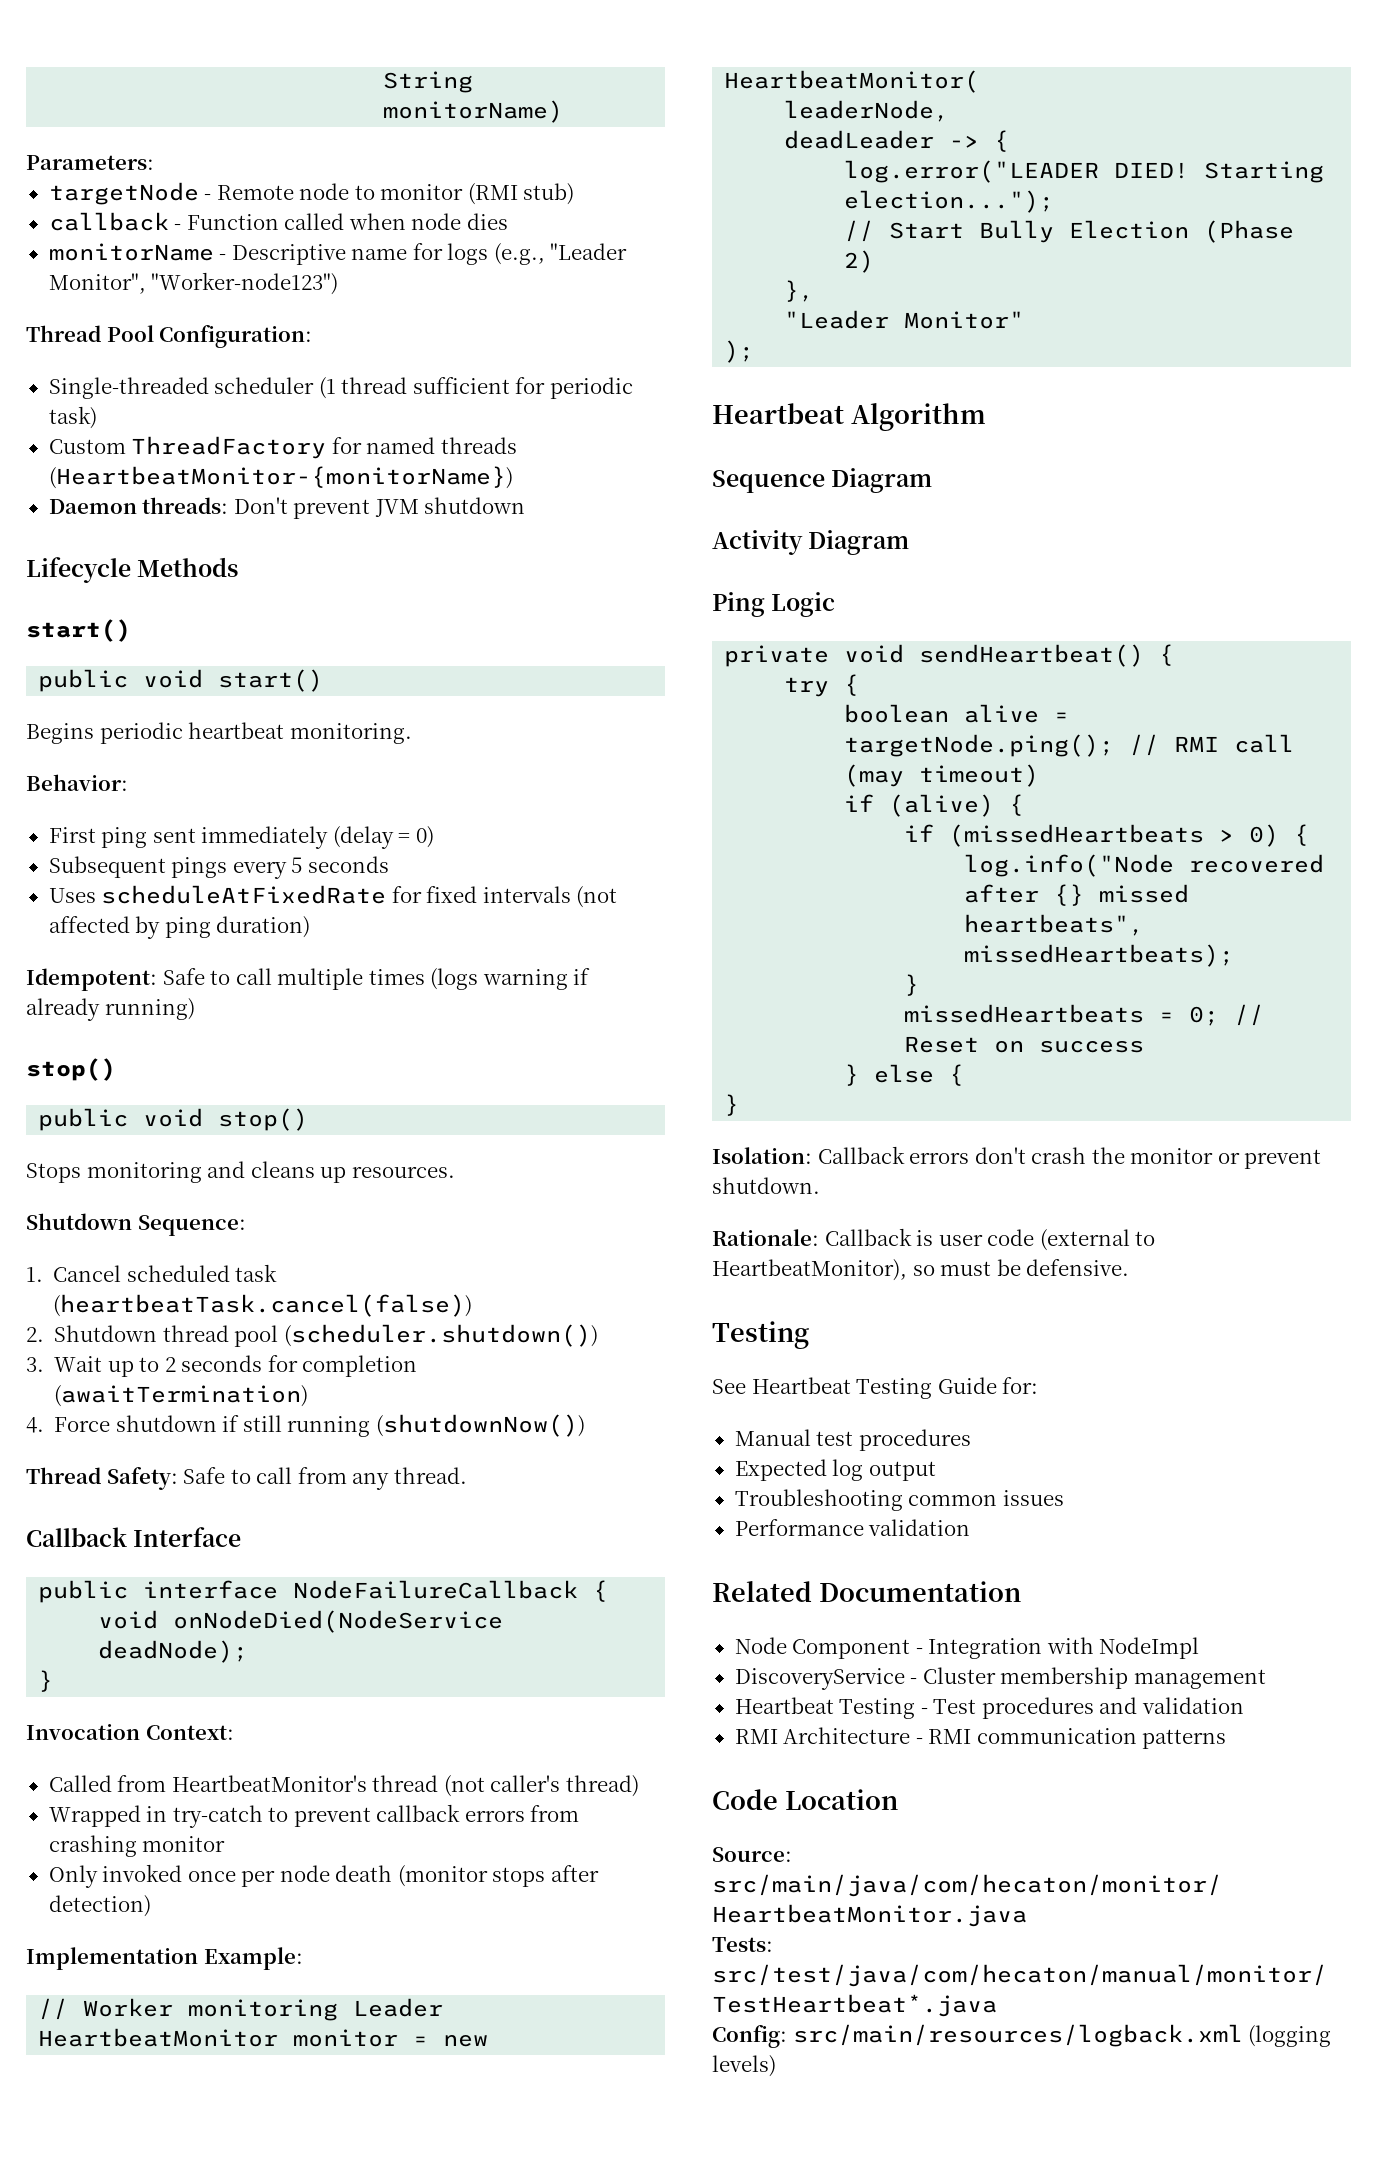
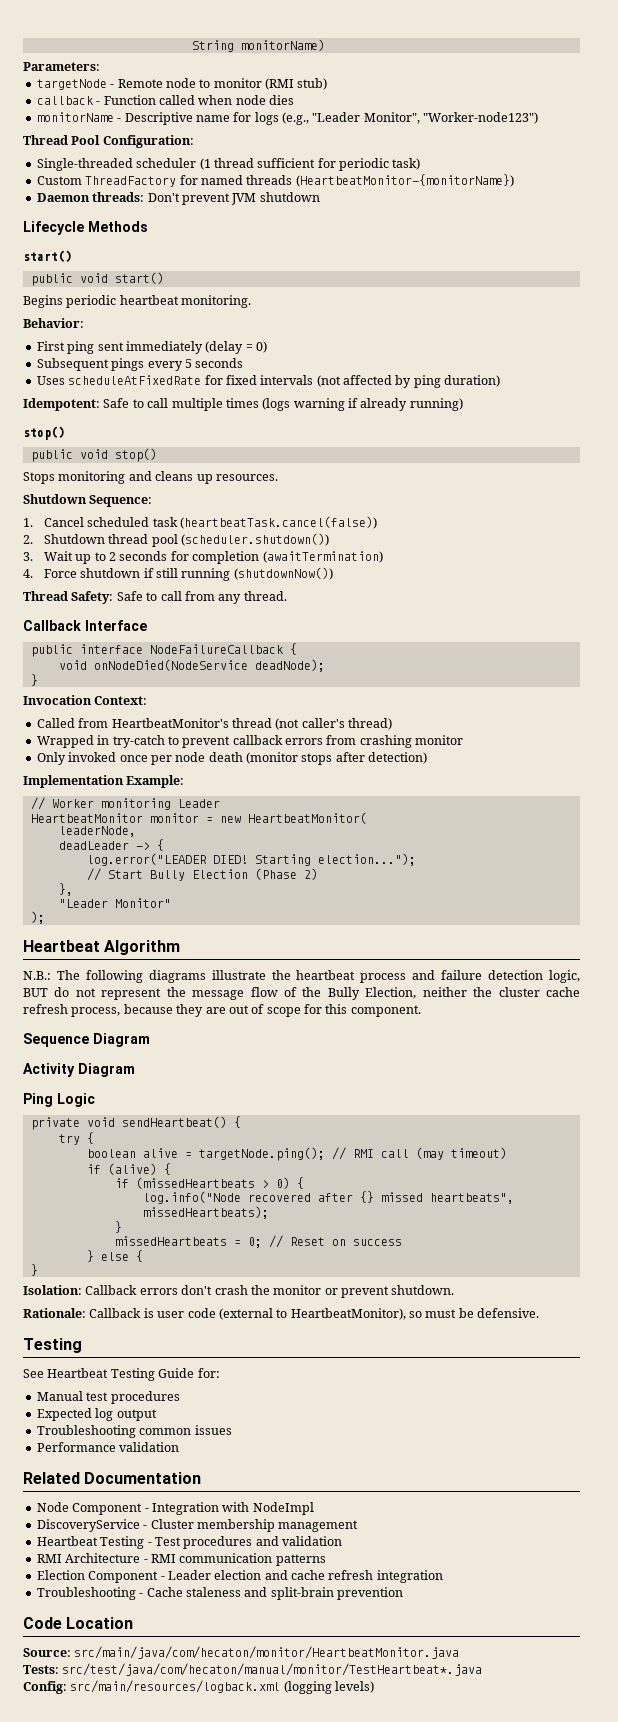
+ N.B.: The following diagrams illustrate the heartbeat process and failure detection logic, BUT do not represent the message flow of the Bully Election, neither the cluster cache refresh process, because they are out of scope for this component.
+ Election Component - Leader election and cache refresh integration
+ Troubleshooting - Cache staleness and split-brain prevention

